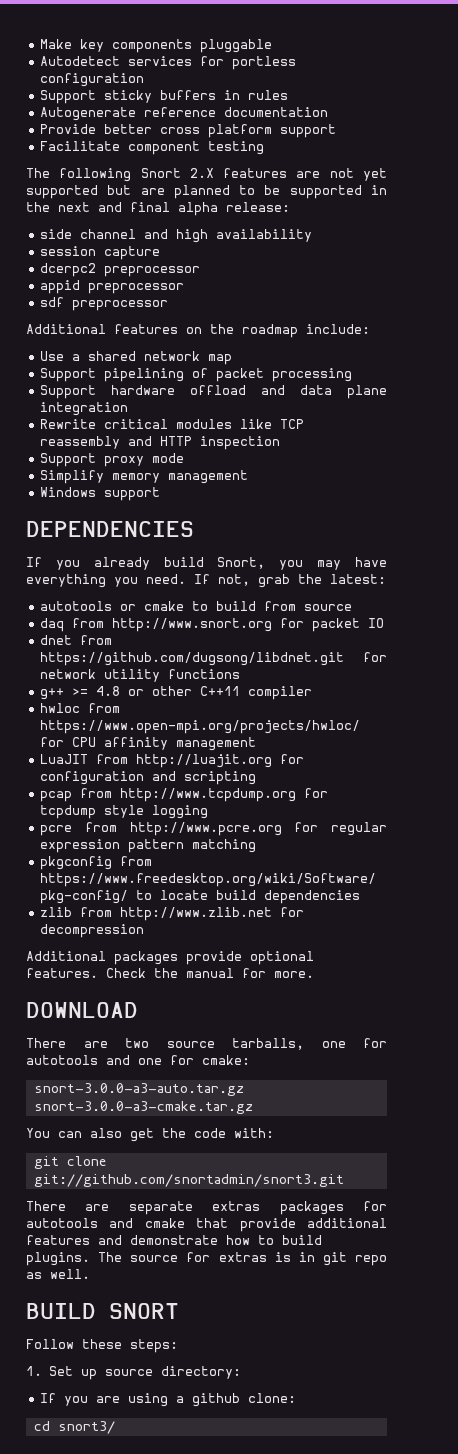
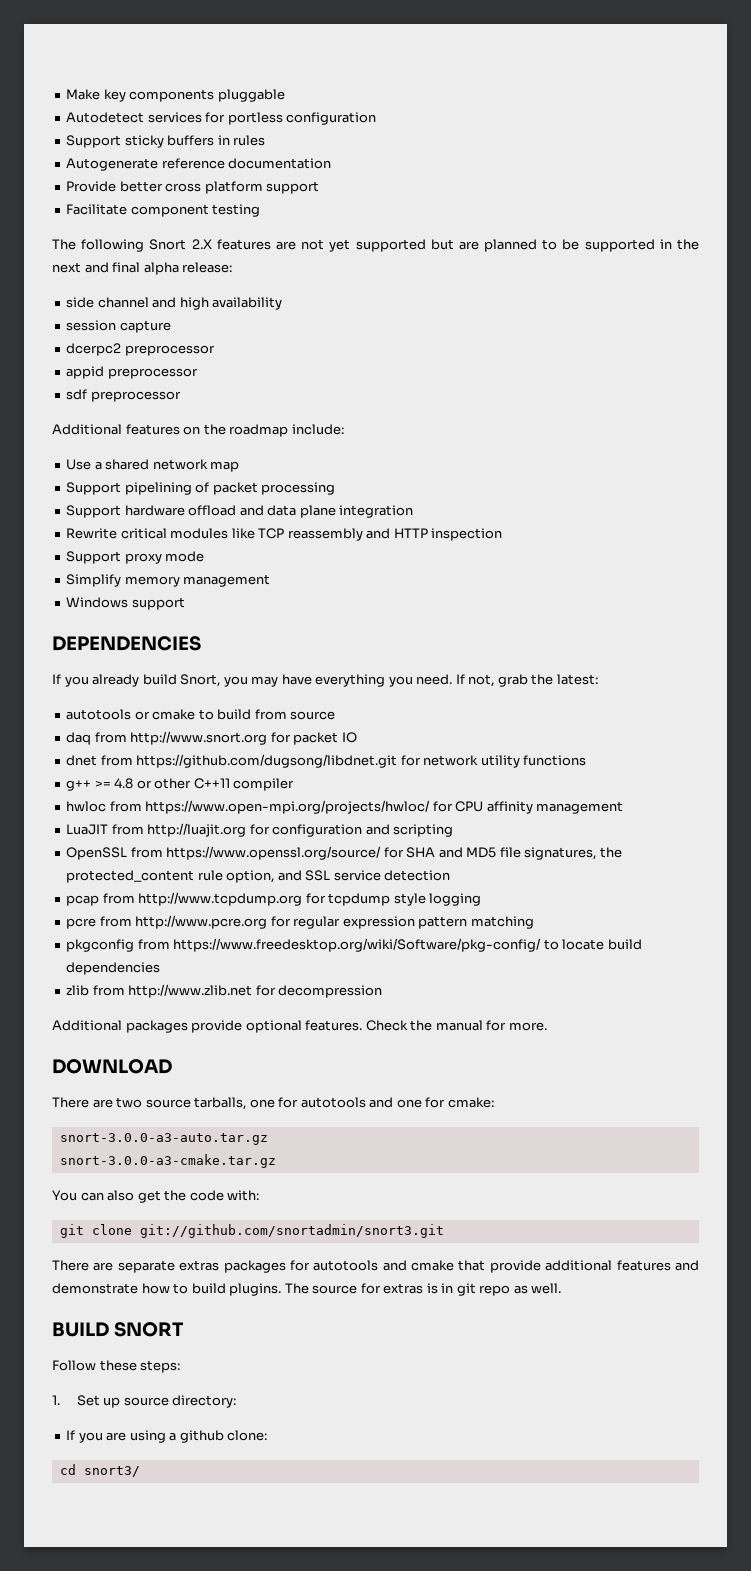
+ OpenSSL from https://www.openssl.org/source/ for SHA and MD5 file signatures, the protected_content rule option, and SSL service detection

